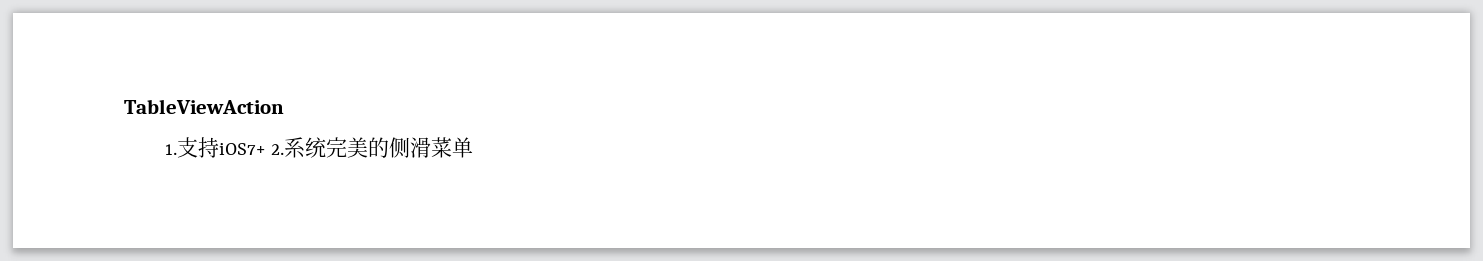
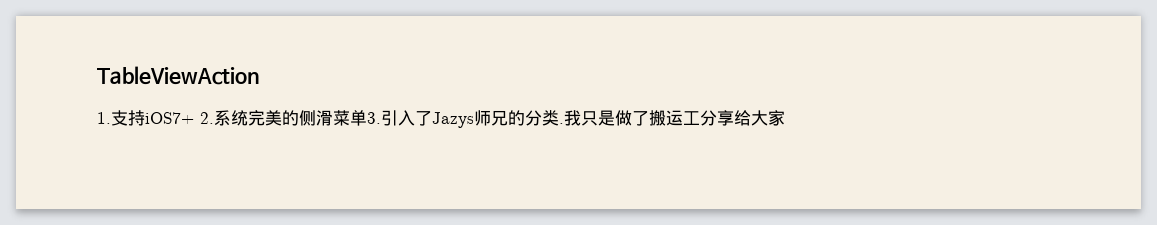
- 1.支持iOS7+ 2.系统完美的侧滑菜单
+ 1.支持iOS7+ 2.系统完美的侧滑菜单3.引入了Jazys师兄的分类.我只是做了搬运工分享给大家

